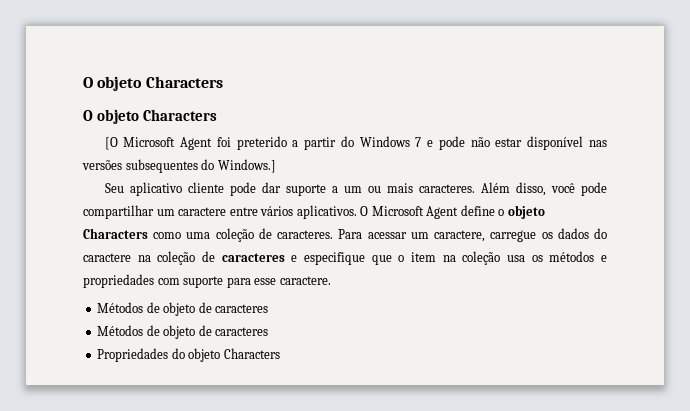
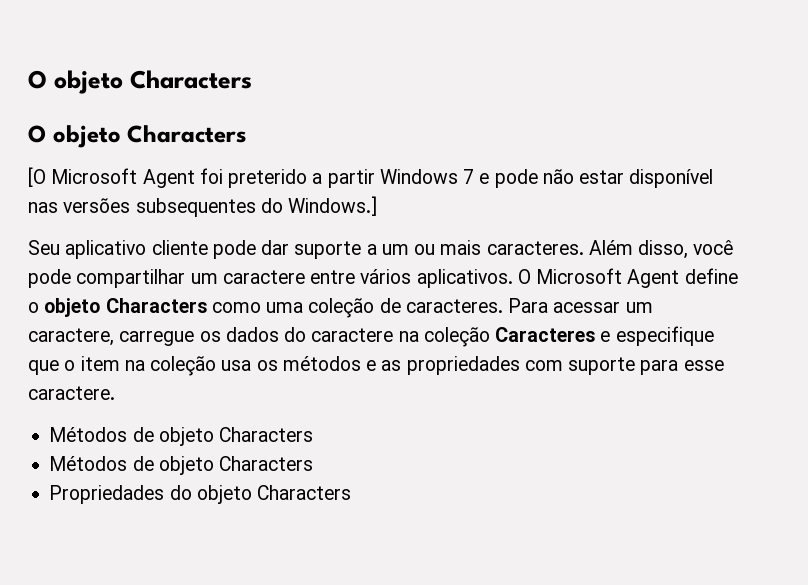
- [O Microsoft Agent foi preterido a partir do Windows 7 e pode não estar disponível nas versões subsequentes do Windows.]
+ [O Microsoft Agent foi preterido a partir Windows 7 e pode não estar disponível nas versões subsequentes do Windows.]
- Para acessar um caractere, carregue os dados do caractere na coleção de caracteres e especifique que o item na coleção usa os métodos e propriedades com suporte para esse caractere.
- Métodos de objeto de caracteres
- Métodos de objeto de caracteres
+ Para acessar um caractere, carregue os dados do caractere na coleção Caracteres e especifique que o item na coleção usa os métodos e as propriedades com suporte para esse caractere.
+ Métodos de objeto Characters
+ Métodos de objeto Characters

